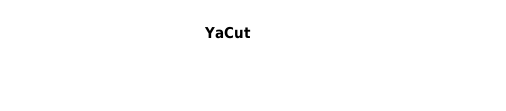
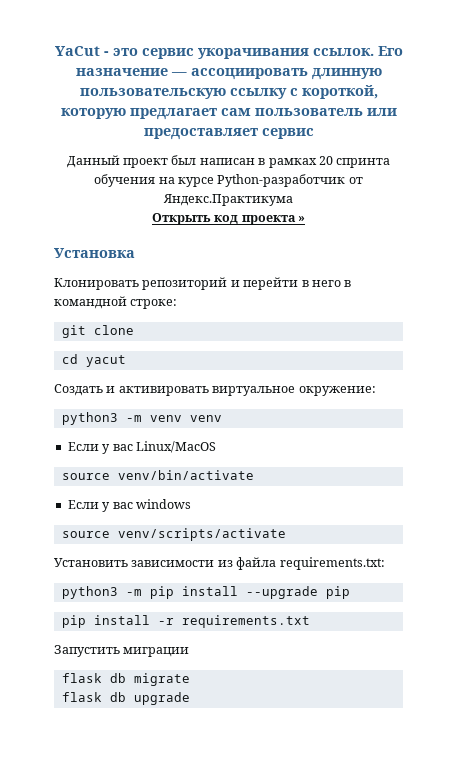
- YaCut
+ YaCut - это сервис укорачивания ссылок. Его назначение — ассоциировать длинную пользовательскую ссылку с короткой, которую предлагает сам пользователь или предоставляет сервис
+ Данный проект был написан в рамках 20 спринта обучения на курсе Python-разработчик от Яндекс.Практикума
+ Открыть код проекта »
+ Установка
+ Клонировать репозиторий и перейти в него в командной строке:
+ git clone
+ cd yacut
+ Cоздать и активировать виртуальное окружение:
+ python3 -m venv venv
+ Если у вас Linux/MacOS
+ source venv/bin/activate
+ Если у вас windows
+ source venv/scripts/activate
+ Установить зависимости из файла requirements.txt:
+ python3 -m pip install --upgrade pip
+ pip install -r requirements.txt
+ Запустить миграции
+ flask db migrate
+ flask db upgrade

